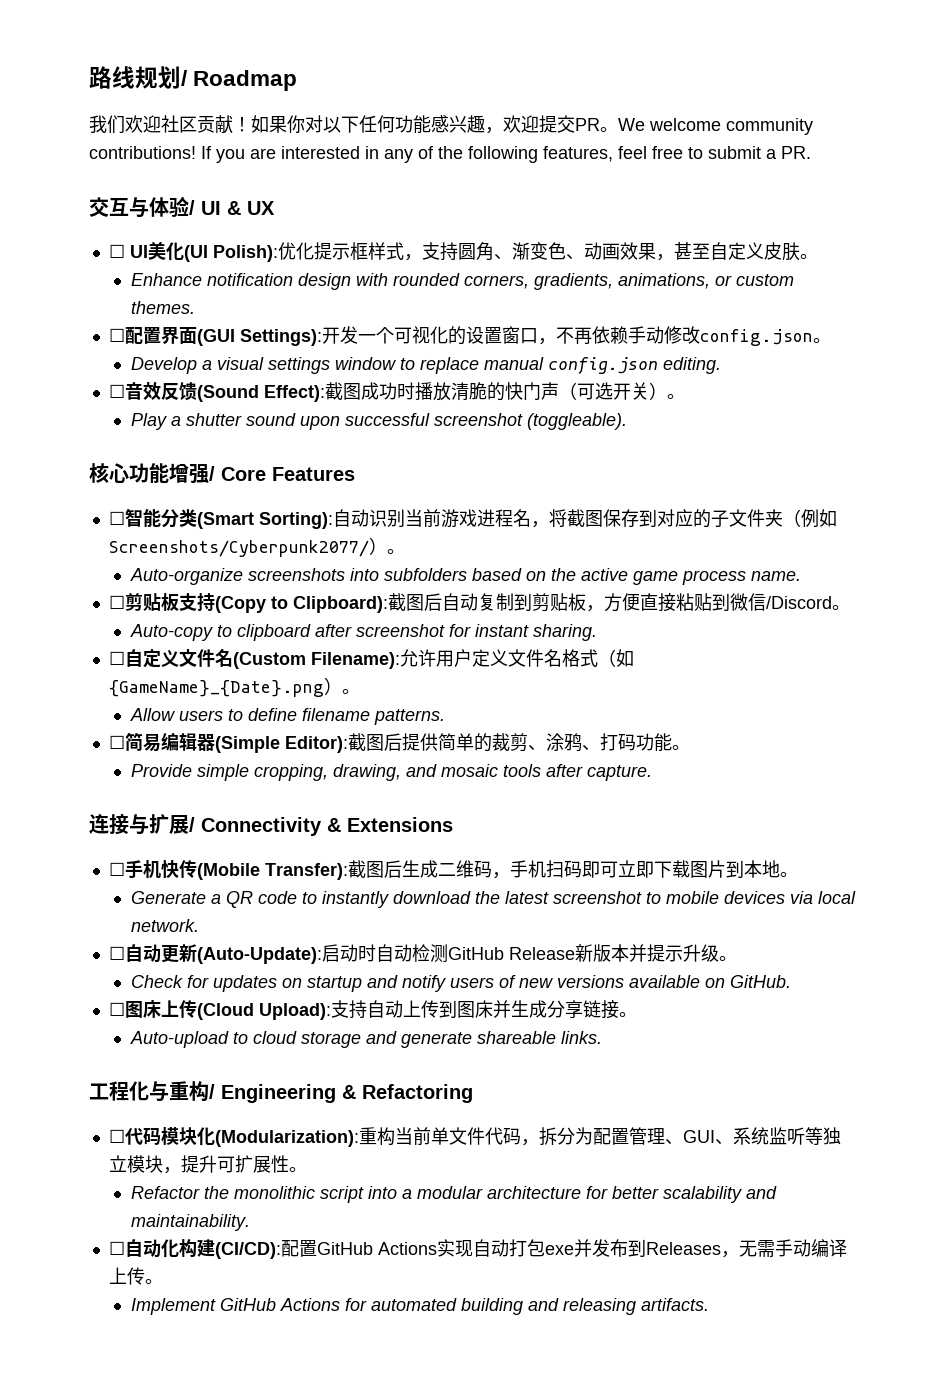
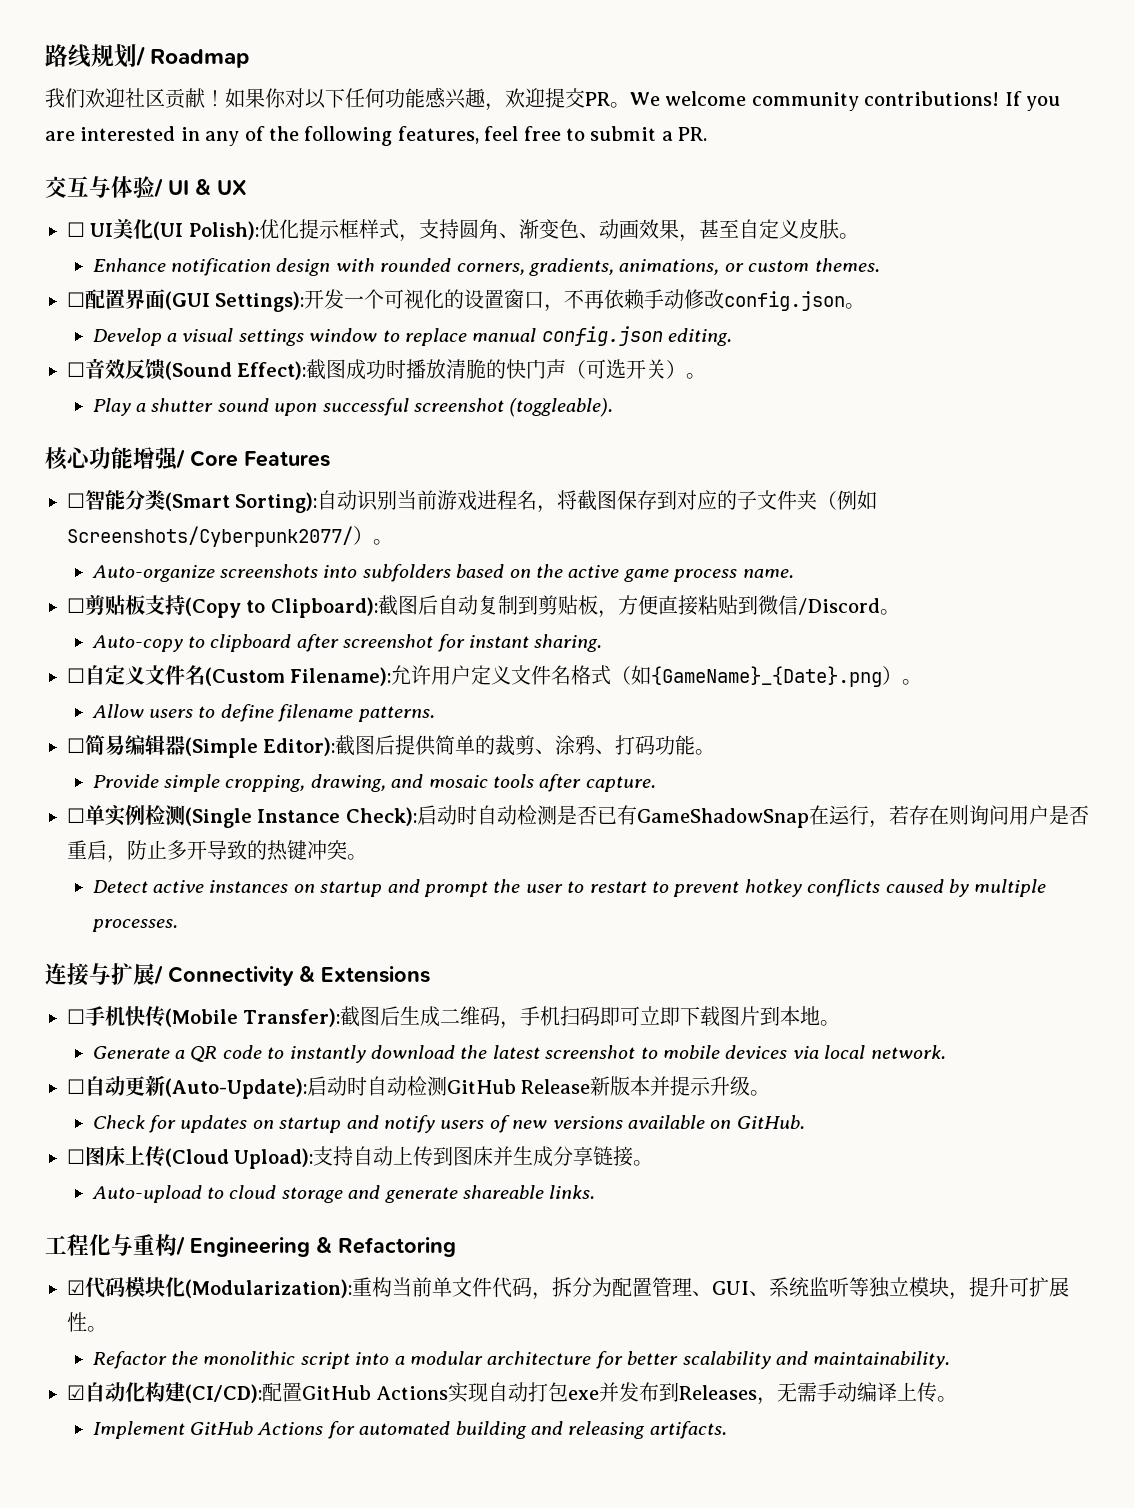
+ ☐单实例检测(Single Instance Check):启动时自动检测是否已有GameShadowSnap在运行，若存在则询问用户是否重启，防止多开导致的热键冲突。
+ Detect active instances on startup and prompt the user to restart to prevent hotkey conflicts caused by multiple processes.
- ☐代码模块化(Modularization):重构当前单文件代码，拆分为配置管理、GUI、系统监听等独立模块，提升可扩展性。
+ ☑代码模块化(Modularization):重构当前单文件代码，拆分为配置管理、GUI、系统监听等独立模块，提升可扩展性。
- ☐自动化构建(CI/CD):配置GitHub Actions实现自动打包exe并发布到Releases，无需手动编译上传。
+ ☑自动化构建(CI/CD):配置GitHub Actions实现自动打包exe并发布到Releases，无需手动编译上传。

